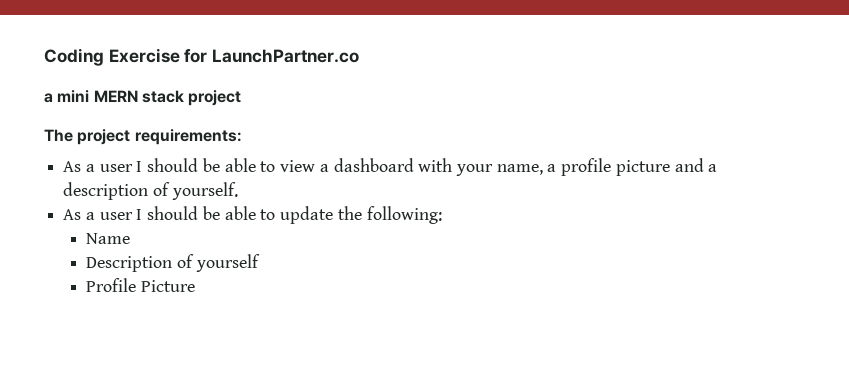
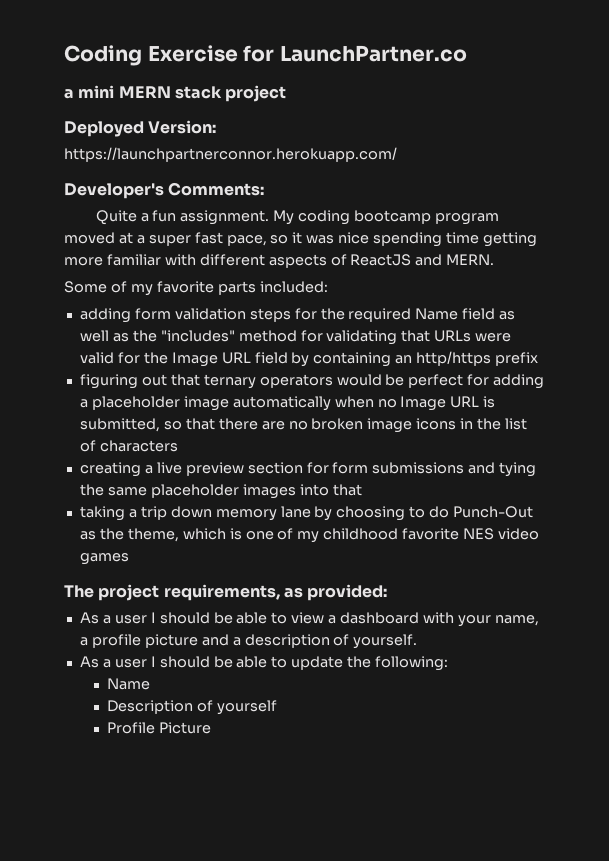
+ Deployed Version:
+ https://launchpartnerconnor.herokuapp.com/
+ Developer's Comments:
+ Quite a fun assignment. My coding bootcamp program moved at a super fast pace, so it was nice spending time getting more familiar with different aspects of ReactJS and MERN.
+ Some of my favorite parts included:
+ adding form validation steps for the required Name field as well as the "includes" method for validating that URLs were valid for the Image URL field by containing an http/https prefix
+ figuring out that ternary operators would be perfect for adding a placeholder image automatically when no Image URL is submitted, so that there are no broken image icons in the list of characters
+ creating a live preview section for form submissions and tying the same placeholder images into that
+ taking a trip down memory lane by choosing to do Punch-Out as the theme, which is one of my childhood favorite NES video games
- The project requirements:
+ The project requirements, as provided:

